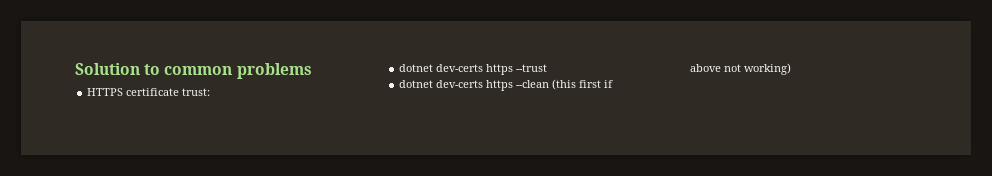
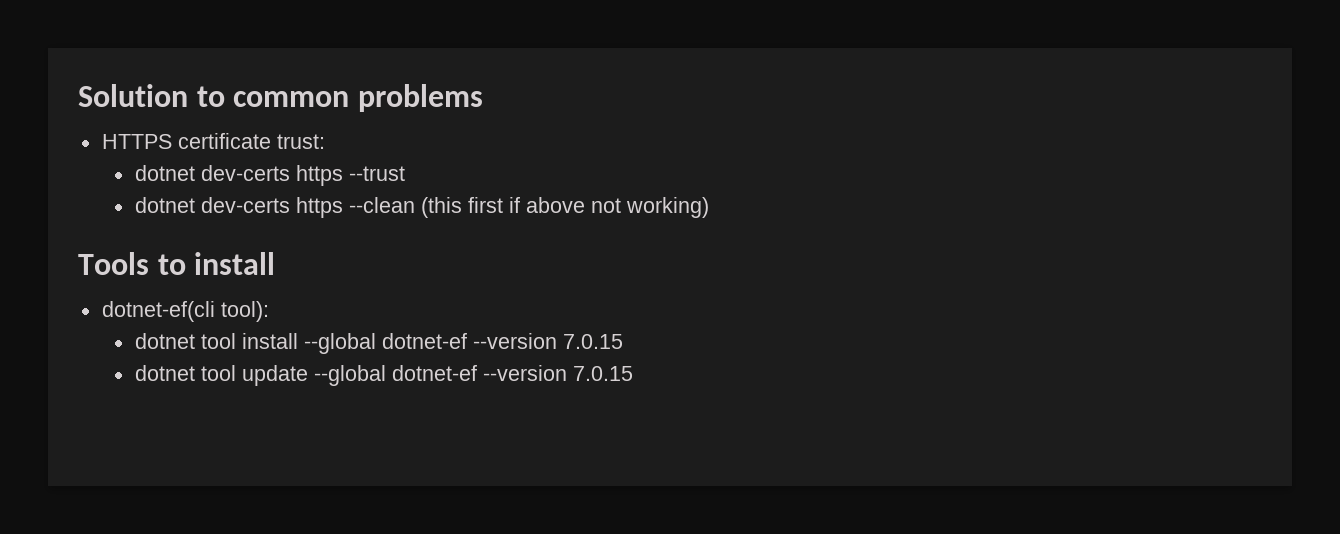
+ Tools to install
+ dotnet-ef(cli tool):
+ dotnet tool install --global dotnet-ef --version 7.0.15
+ dotnet tool update --global dotnet-ef --version 7.0.15

